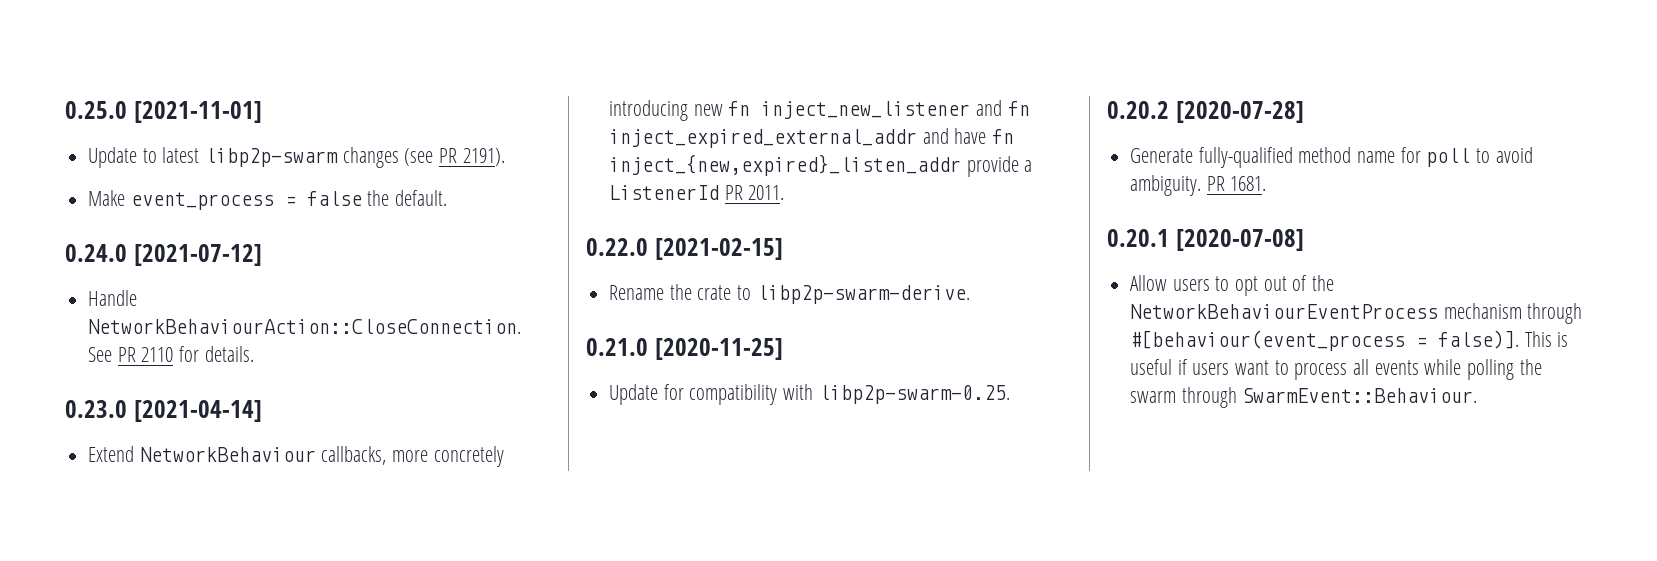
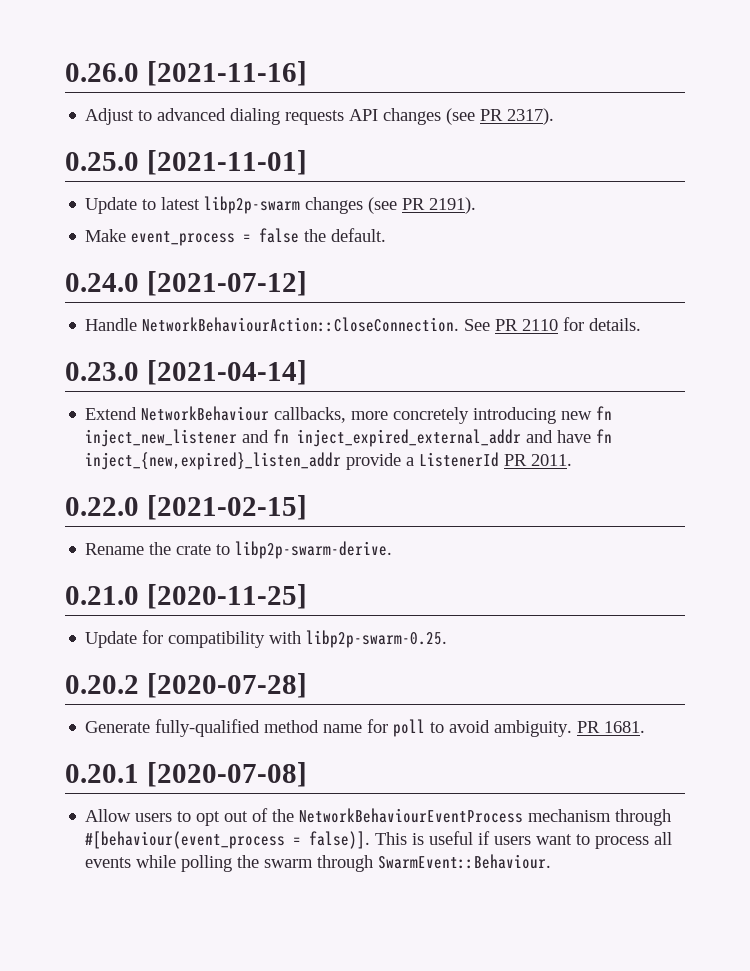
+ 0.26.0 [2021-11-16]
+ Adjust to advanced dialing requests API changes (see PR 2317).

